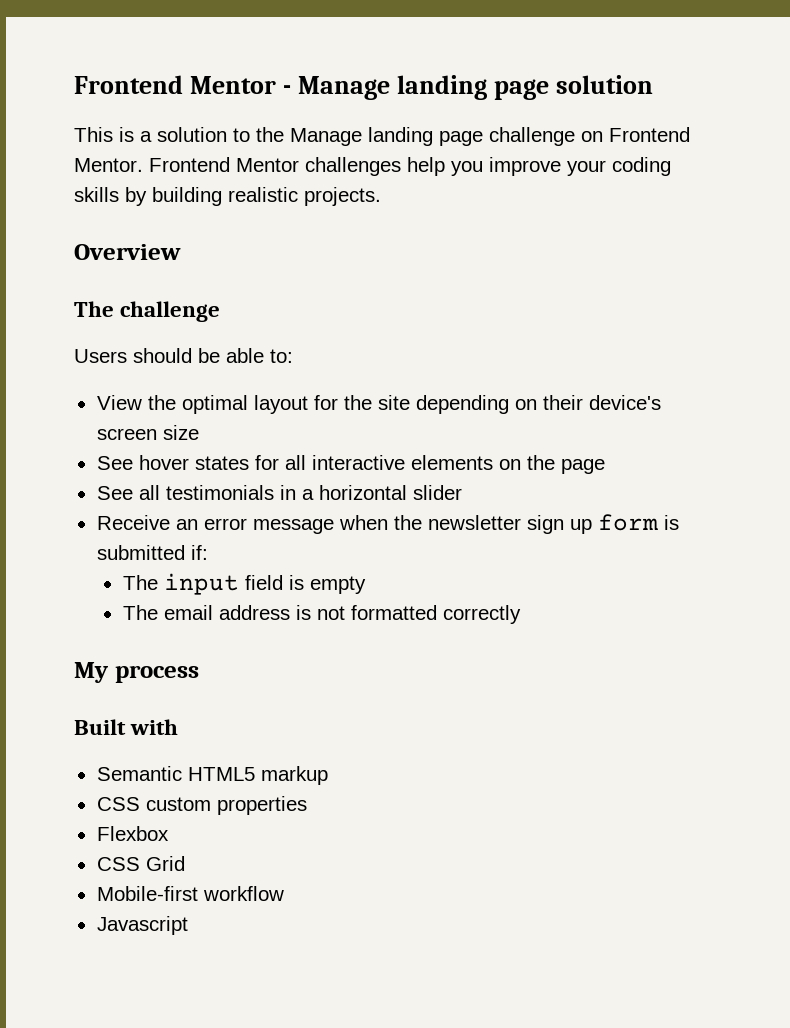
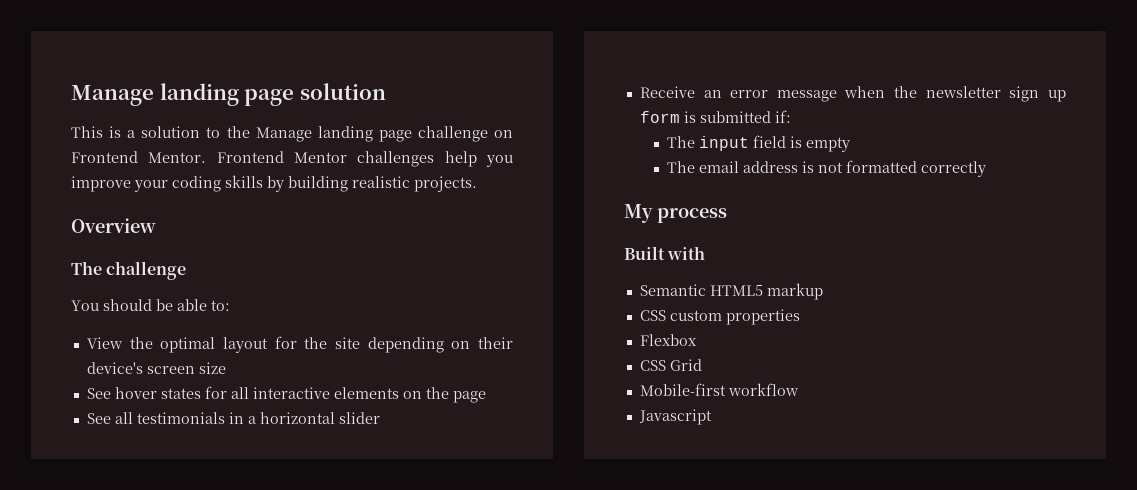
- Frontend Mentor - Manage landing page solution
+ Manage landing page solution
- Users should be able to:
+ You should be able to:

